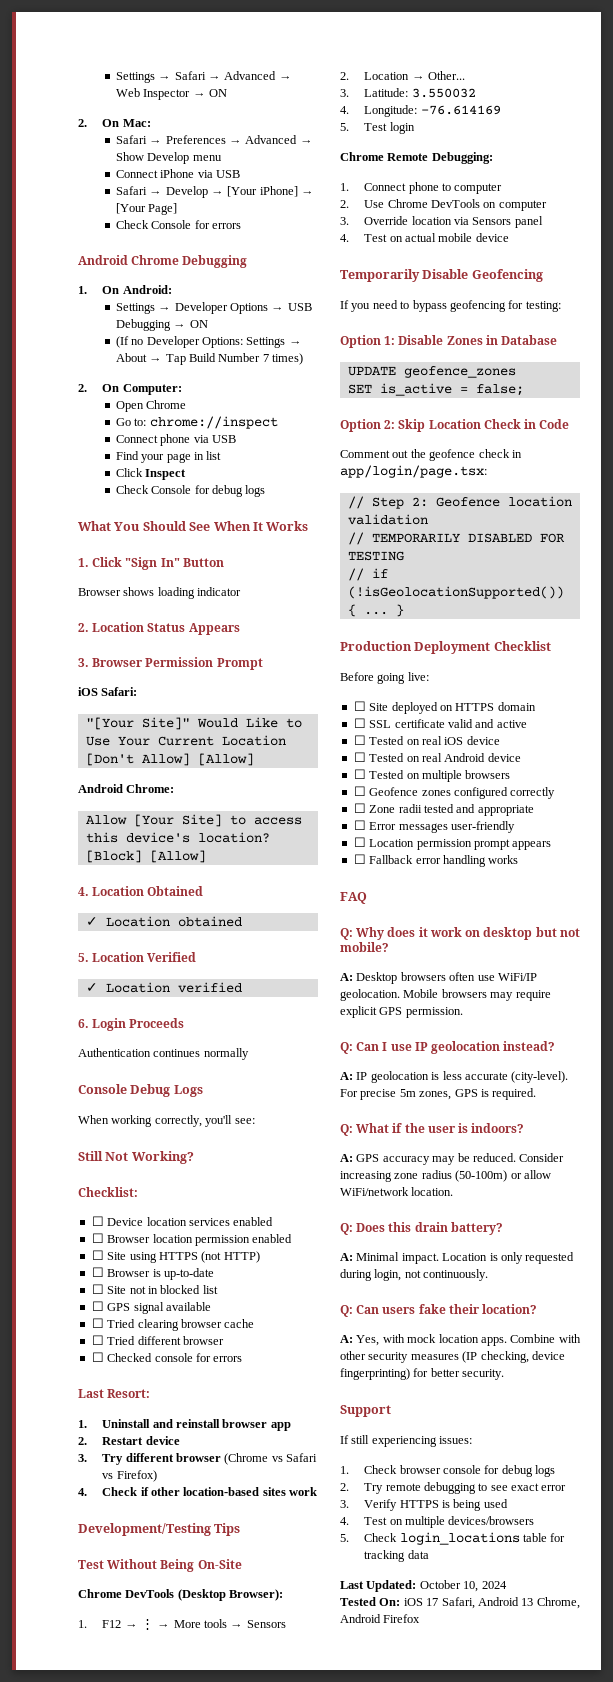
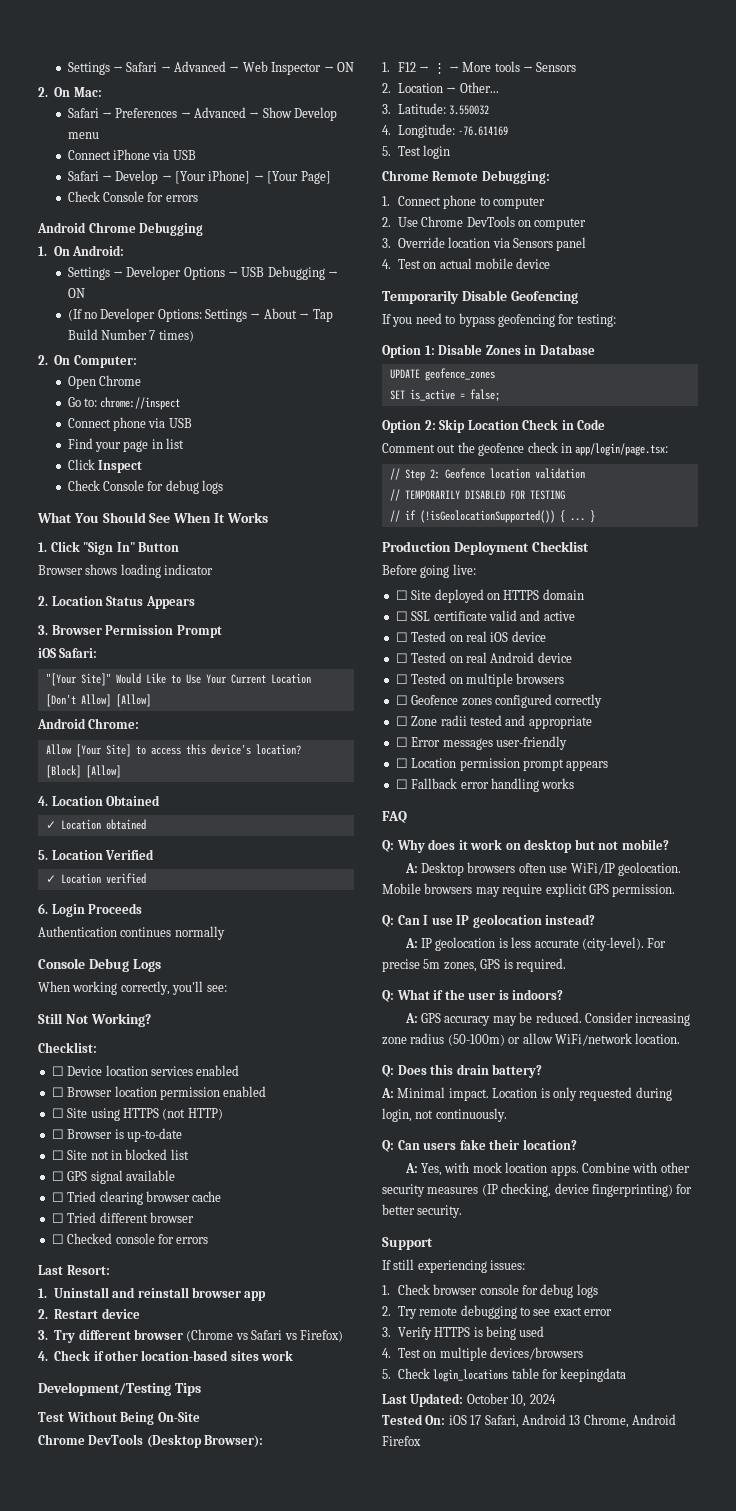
- 5. Check login_locations table for tracking data
+ 5. Check login_locations table for keepingdata

